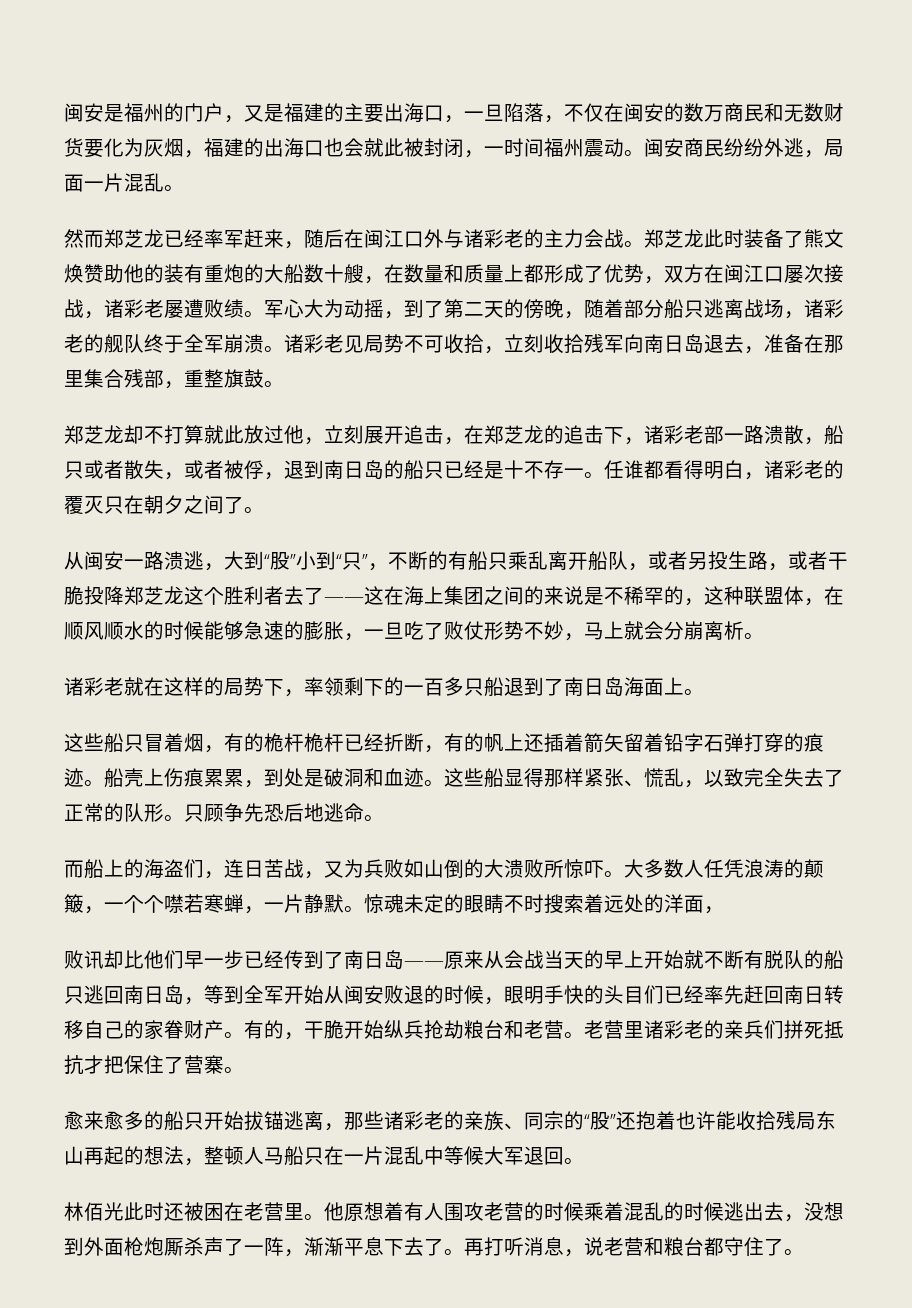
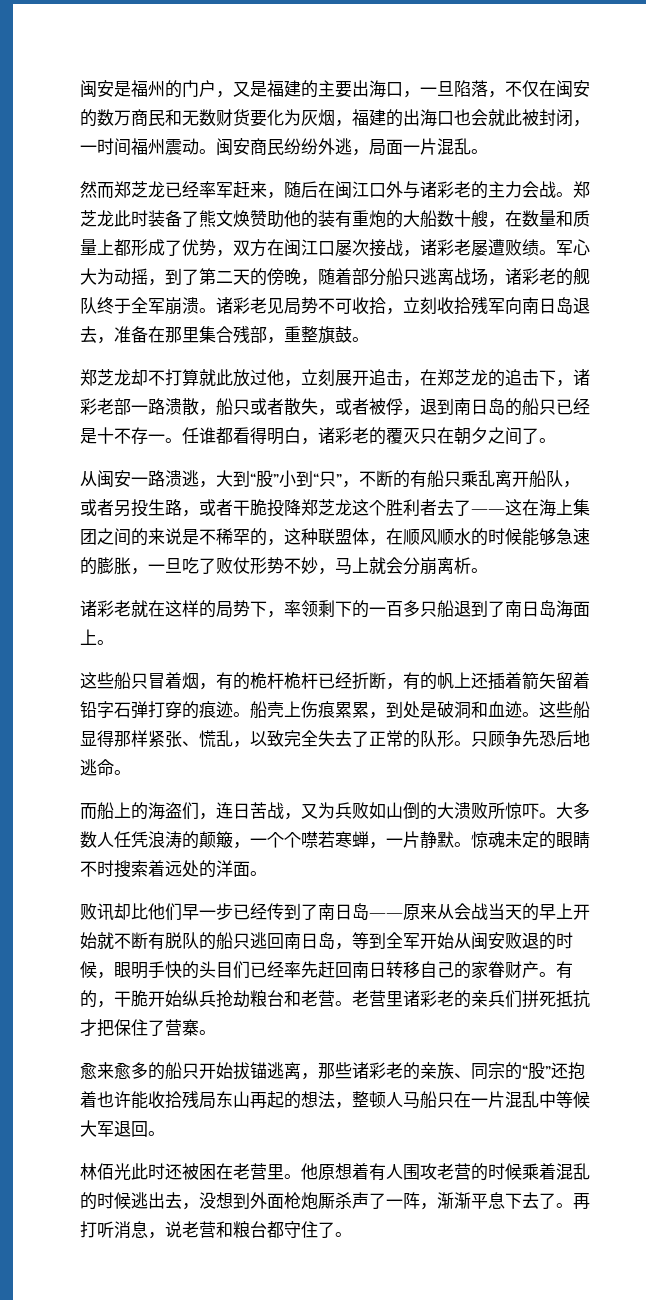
- 惊魂未定的眼睛不时搜索着远处的洋面，
+ 惊魂未定的眼睛不时搜索着远处的洋面。

